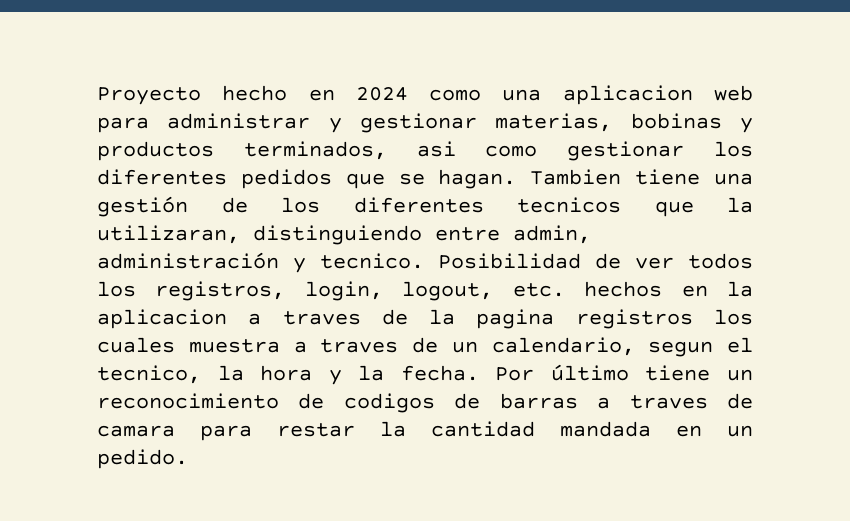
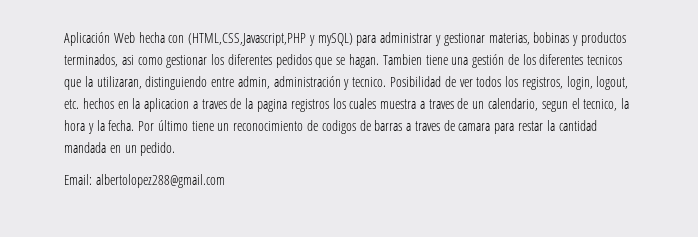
- Proyecto hecho en 2024 como una aplicacion web para administrar y gestionar materias, bobinas y productos terminados, asi como gestionar los diferentes pedidos que se hagan.
+ Aplicación Web hecha con (HTML,CSS,Javascript,PHP y mySQL) para administrar y gestionar materias, bobinas y productos terminados, asi como gestionar los diferentes pedidos que se hagan.
+ Email: albertolopez288@gmail.com

